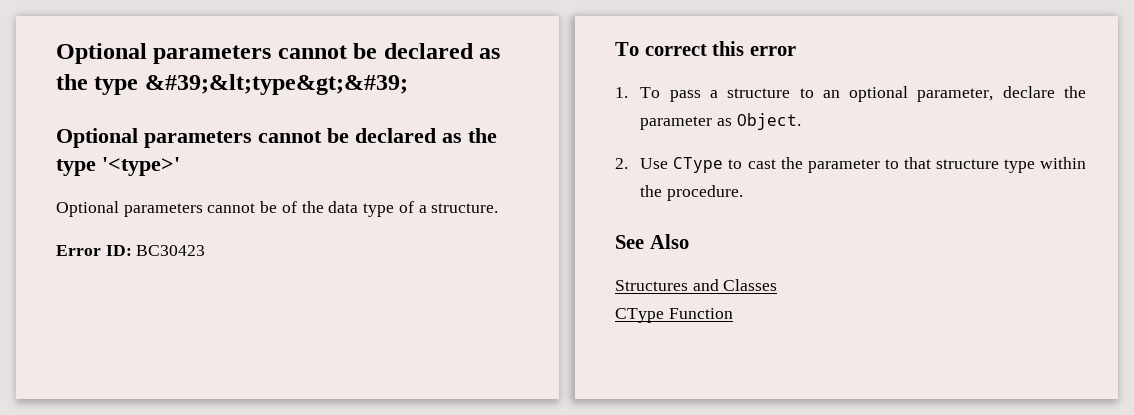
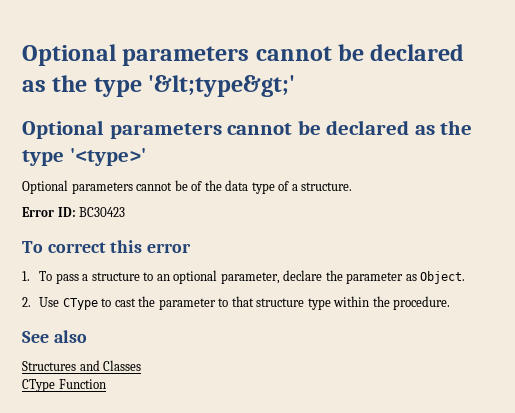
- Optional parameters cannot be declared as the type &#39;&lt;type&gt;&#39;
+ Optional parameters cannot be declared as the type '&lt;type&gt;'
- See Also
+ See also

